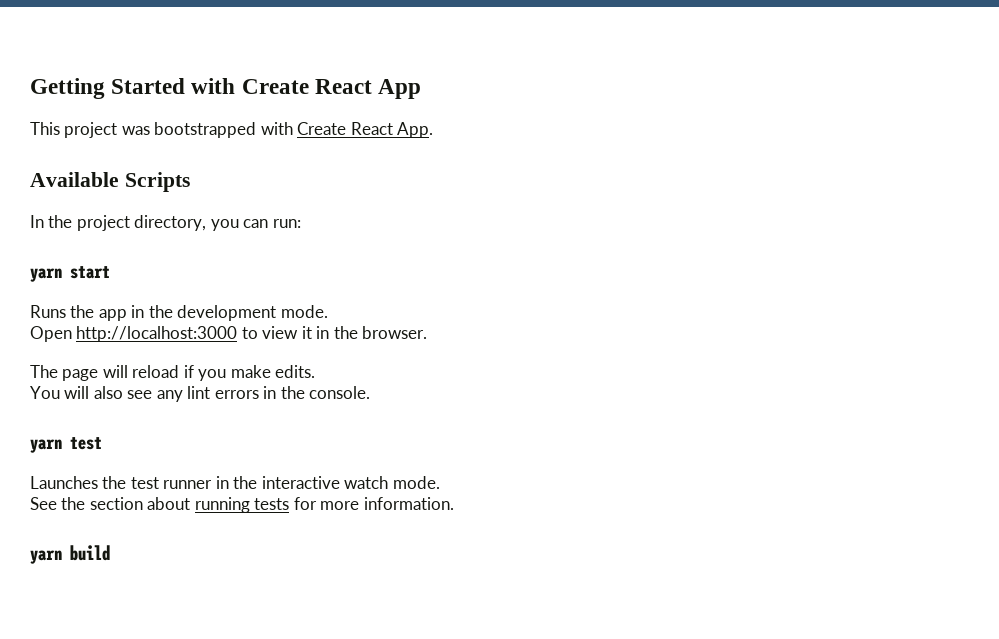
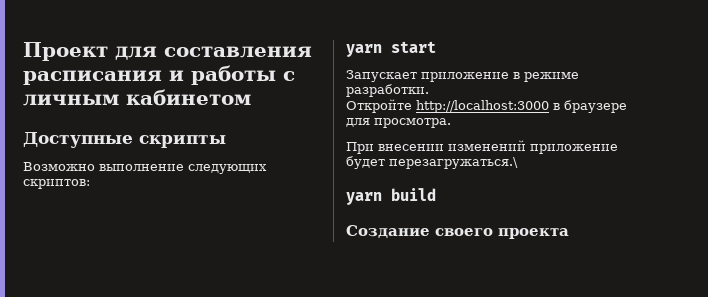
- Getting Started with Create React App
- This project was bootstrapped with Create React App.
- Available Scripts
- In the project directory, you can run:
+ Проект для составления расписания и работы с личным кабинетом
+ Доступные скрипты
+ Возможно выполнение следующих скриптов:
  yarn start
- Runs the app in the development mode.
- Open http://localhost:3000 to view it in the browser.
- The page will reload if you make edits.
- You will also see any lint errors in the console.
- yarn test
- Launches the test runner in the interactive watch mode.
- See the section about running tests for more information.
+ Запускает приложение в режиме разработки.
+ Откройте http://localhost:3000 в браузере для просмотра.
+ При внесении изменений приложение будет перезагружаться.\
+ Создание своего проекта

